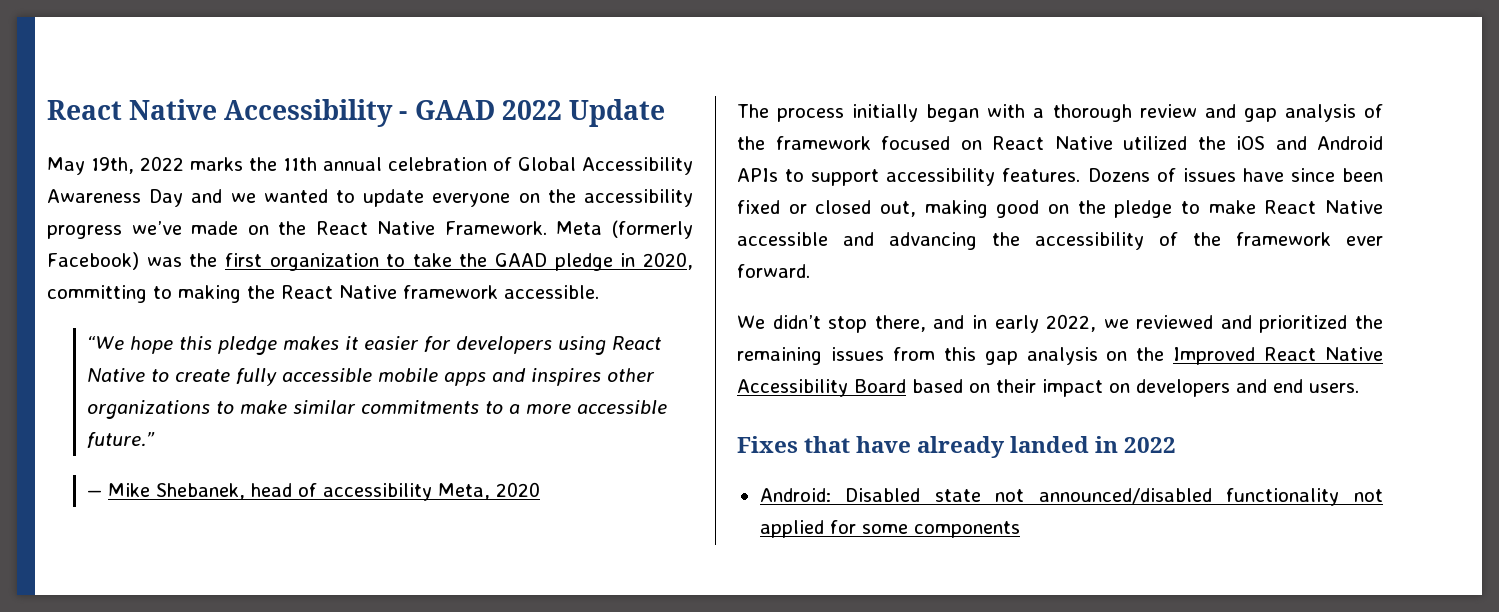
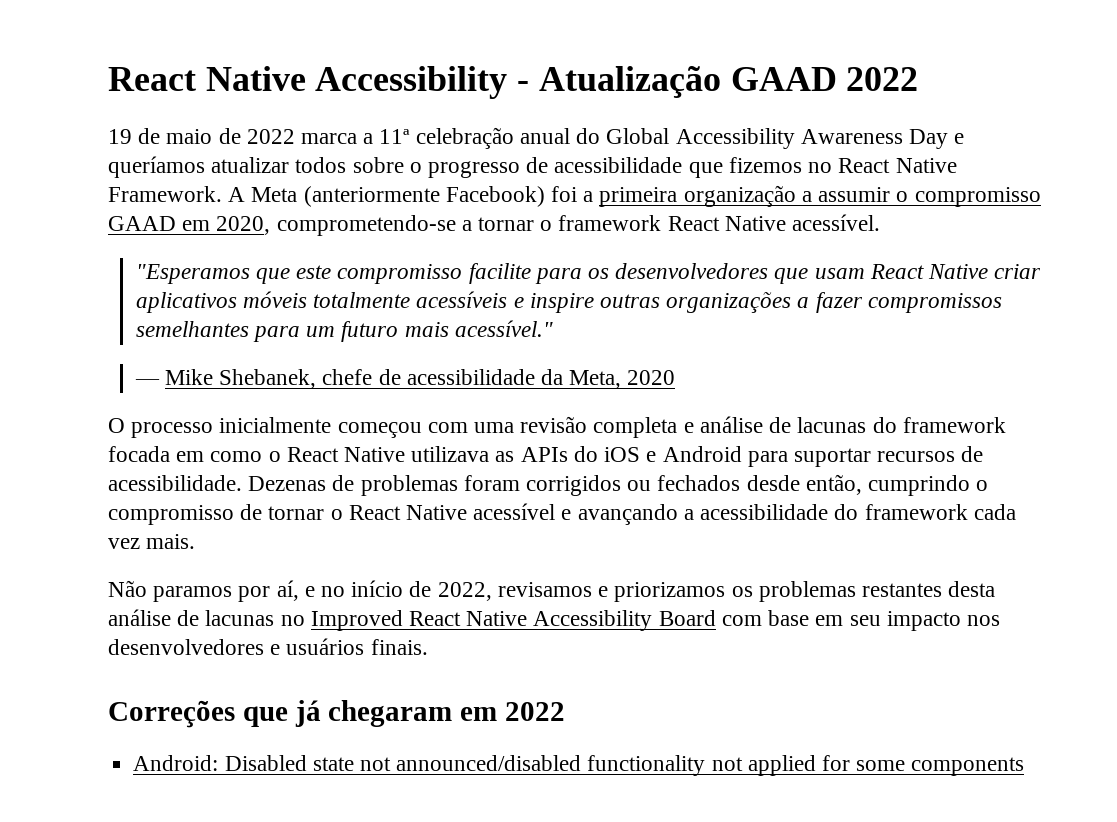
- React Native Accessibility - GAAD 2022 Update
- May 19th, 2022 marks the 11th annual celebration of Global Accessibility Awareness Day and we wanted to update everyone on the accessibility progress we’ve made on the React Native Framework. Meta (formerly Facebook) was the first organization to take the GAAD pledge in 2020, committing to making the React Native framework accessible.
- “We hope this pledge makes it easier for developers using React Native to create fully accessible mobile apps and inspires other organizations to make similar commitments to a more accessible future.”
- — Mike Shebanek, head of accessibility Meta, 2020
- The process initially began with a thorough review and gap analysis of the framework focused on React Native utilized the iOS and Android APIs to support accessibility features. Dozens of issues have since been fixed or closed out, making good on the pledge to make React Native accessible and advancing the accessibility of the framework ever forward.
- We didn’t stop there, and in early 2022, we reviewed and prioritized the remaining issues from this gap analysis on the Improved React Native Accessibility Board based on their impact on developers and end users.
- Fixes that have already landed in 2022
+ React Native Accessibility - Atualização GAAD 2022
+ 19 de maio de 2022 marca a 11ª celebração anual do Global Accessibility Awareness Day e queríamos atualizar todos sobre o progresso de acessibilidade que fizemos no React Native Framework. A Meta (anteriormente Facebook) foi a primeira organização a assumir o compromisso GAAD em 2020, comprometendo-se a tornar o framework React Native acessível.
+ "Esperamos que este compromisso facilite para os desenvolvedores que usam React Native criar aplicativos móveis totalmente acessíveis e inspire outras organizações a fazer compromissos semelhantes para um futuro mais acessível."
+ — Mike Shebanek, chefe de acessibilidade da Meta, 2020
+ O processo inicialmente começou com uma revisão completa e análise de lacunas do framework focada em como o React Native utilizava as APIs do iOS e Android para suportar recursos de acessibilidade. Dezenas de problemas foram corrigidos ou fechados desde então, cumprindo o compromisso de tornar o React Native acessível e avançando a acessibilidade do framework cada vez mais.
+ Não paramos por aí, e no início de 2022, revisamos e priorizamos os problemas restantes desta análise de lacunas no Improved React Native Accessibility Board com base em seu impacto nos desenvolvedores e usuários finais.
+ Correções que já chegaram em 2022

